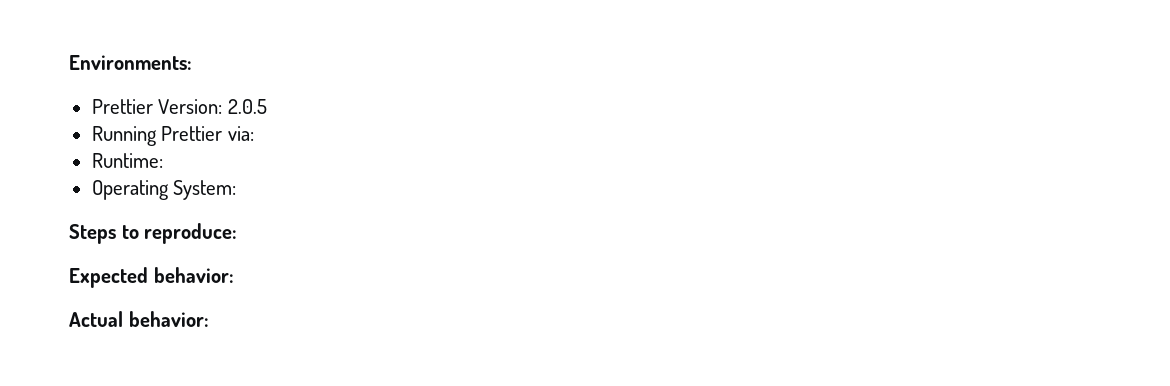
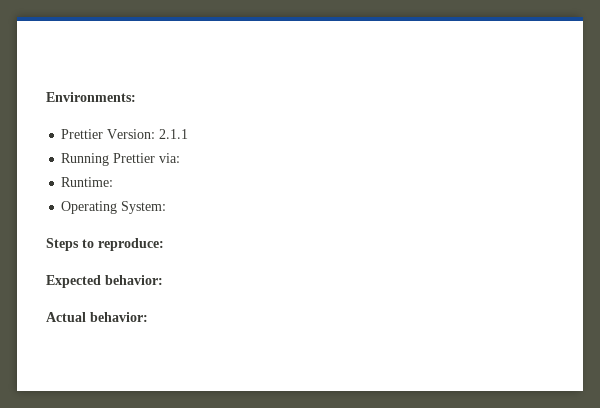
- Prettier Version: 2.0.5
+ Prettier Version: 2.1.1

